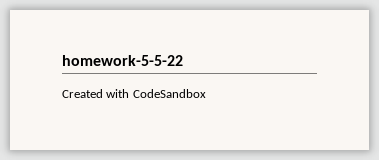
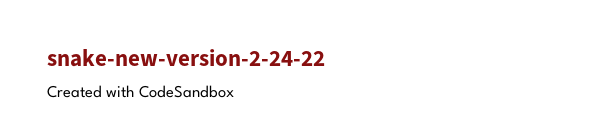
- homework-5-5-22
+ snake-new-version-2-24-22

